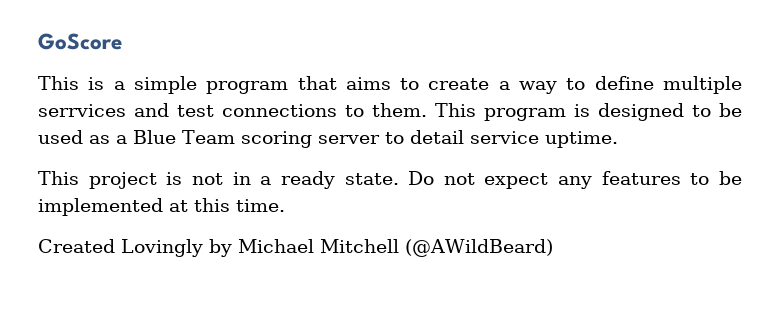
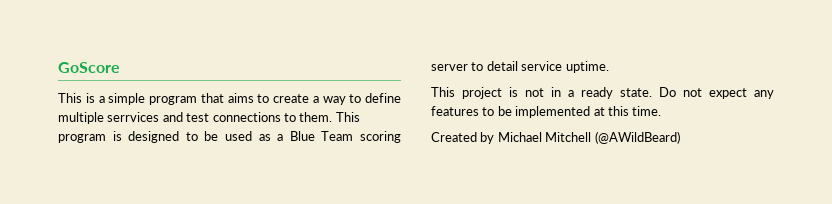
- Created Lovingly by Michael Mitchell (@AWildBeard)
+ Created by Michael Mitchell (@AWildBeard)

